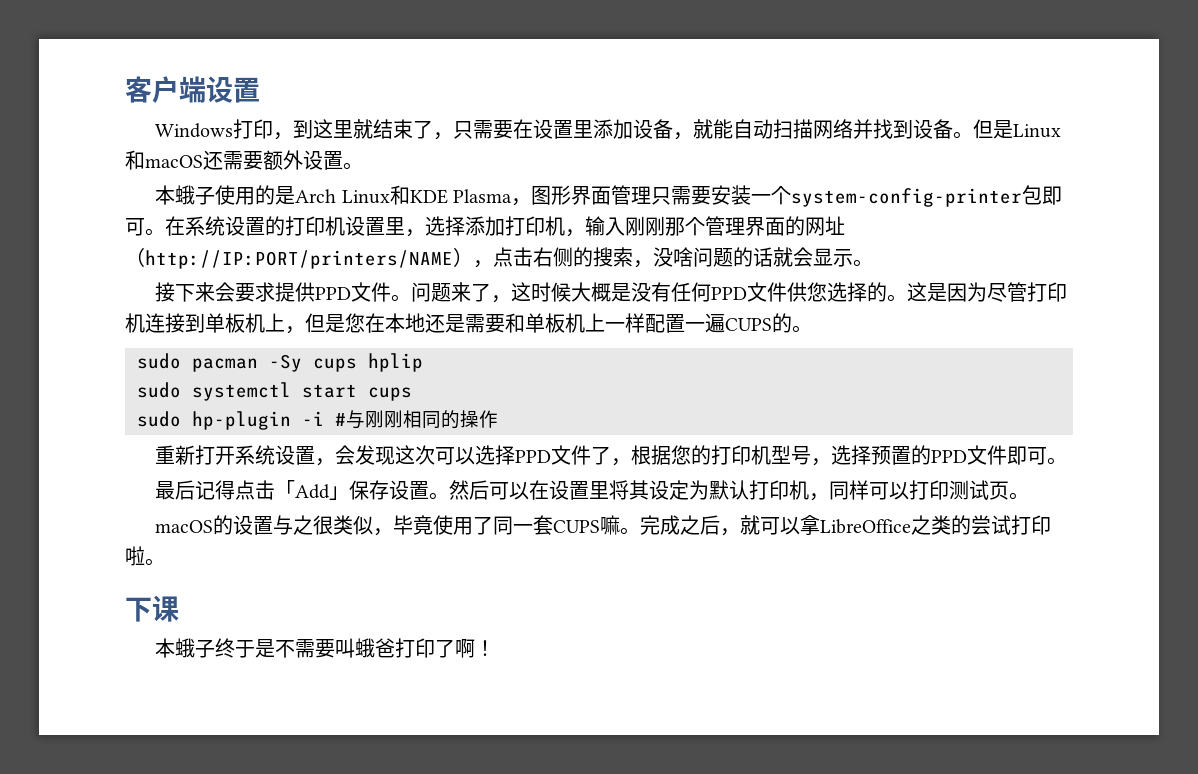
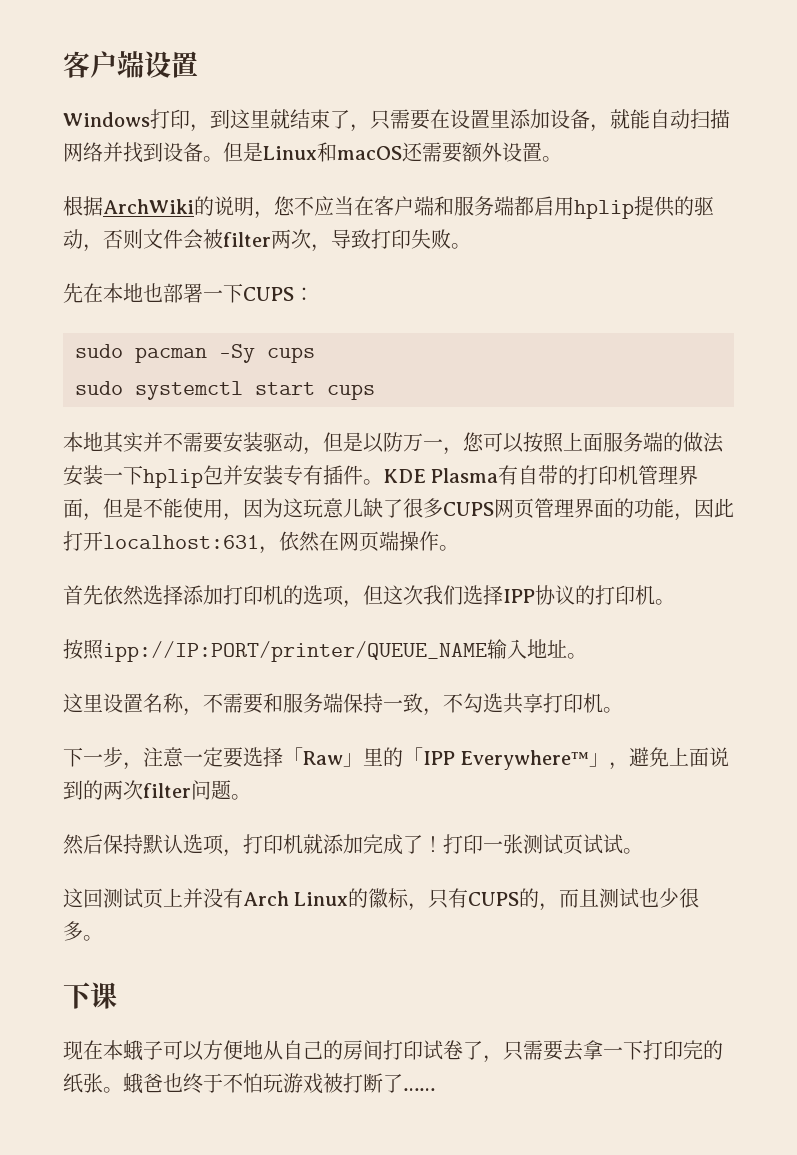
- 本蛾子使用的是Arch Linux和KDE Plasma，图形界面管理只需要安装一个system-config-printer包即可。在系统设置的打印机设置里，选择添加打印机，输入刚刚那个管理界面的网址（http://IP:PORT/printers/NAME），点击右侧的搜索，没啥问题的话就会显示。
- 接下来会要求提供PPD文件。问题来了，这时候大概是没有任何PPD文件供您选择的。这是因为尽管打印机连接到单板机上，但是您在本地还是需要和单板机上一样配置一遍CUPS的。
- sudo pacman -Sy cups hplip
+ 根据ArchWiki的说明，您不应当在客户端和服务端都启用hplip提供的驱动，否则文件会被filter两次，导致打印失败。
+ 先在本地也部署一下CUPS：
+ sudo pacman -Sy cups
  sudo systemctl start cups
- sudo hp-plugin -i #与刚刚相同的操作
- 重新打开系统设置，会发现这次可以选择PPD文件了，根据您的打印机型号，选择预置的PPD文件即可。
- 最后记得点击「Add」保存设置。然后可以在设置里将其设定为默认打印机，同样可以打印测试页。
- macOS的设置与之很类似，毕竟使用了同一套CUPS嘛。完成之后，就可以拿LibreOffice之类的尝试打印啦。
+ 本地其实并不需要安装驱动，但是以防万一，您可以按照上面服务端的做法安装一下hplip包并安装专有插件。KDE Plasma有自带的打印机管理界面，但是不能使用，因为这玩意儿缺了很多CUPS网页管理界面的功能，因此打开localhost:631，依然在网页端操作。
+ 首先依然选择添加打印机的选项，但这次我们选择IPP协议的打印机。
+ 按照ipp://IP:PORT/printer/QUEUE_NAME输入地址。
+ 这里设置名称，不需要和服务端保持一致，不勾选共享打印机。
+ 下一步，注意一定要选择「Raw」里的「IPP Everywhere™」，避免上面说到的两次filter问题。
+ 然后保持默认选项，打印机就添加完成了！打印一张测试页试试。
+ 这回测试页上并没有Arch Linux的徽标，只有CUPS的，而且测试也少很多。
  下课
- 本蛾子终于是不需要叫蛾爸打印了啊！
+ 现在本蛾子可以方便地从自己的房间打印试卷了，只需要去拿一下打印完的纸张。蛾爸也终于不怕玩游戏被打断了……

